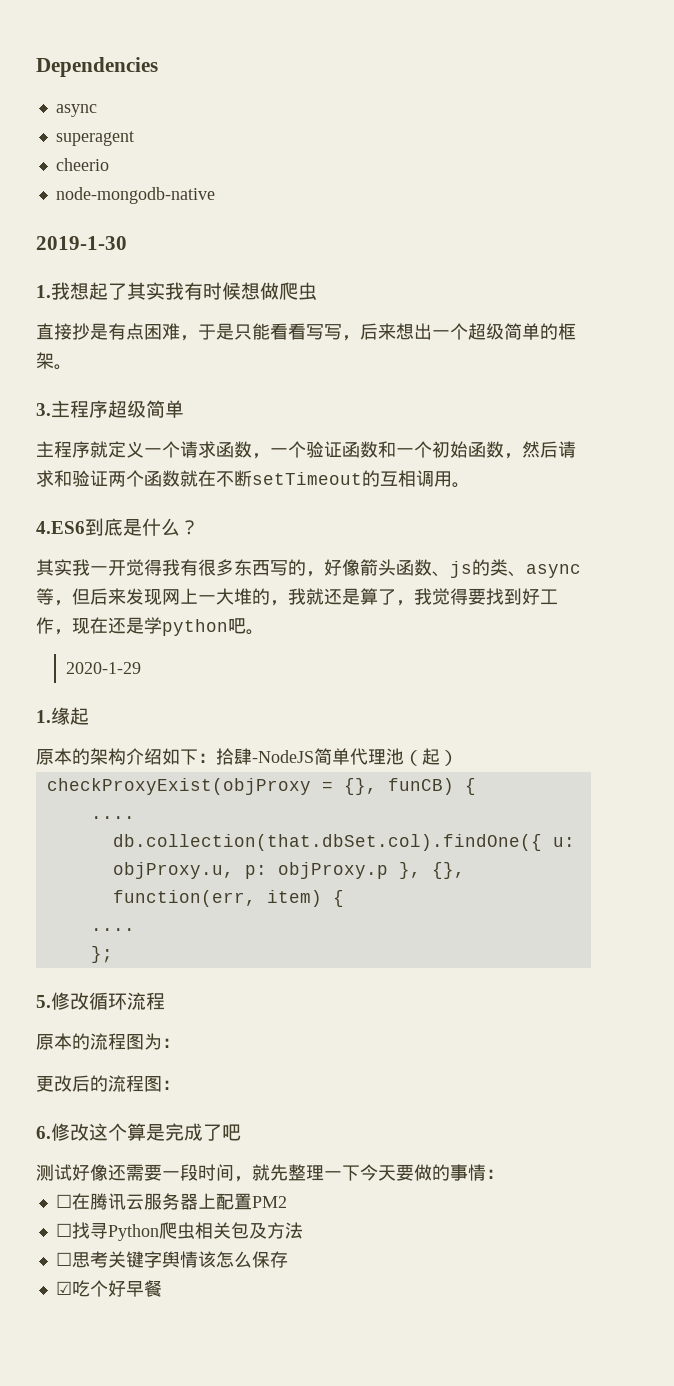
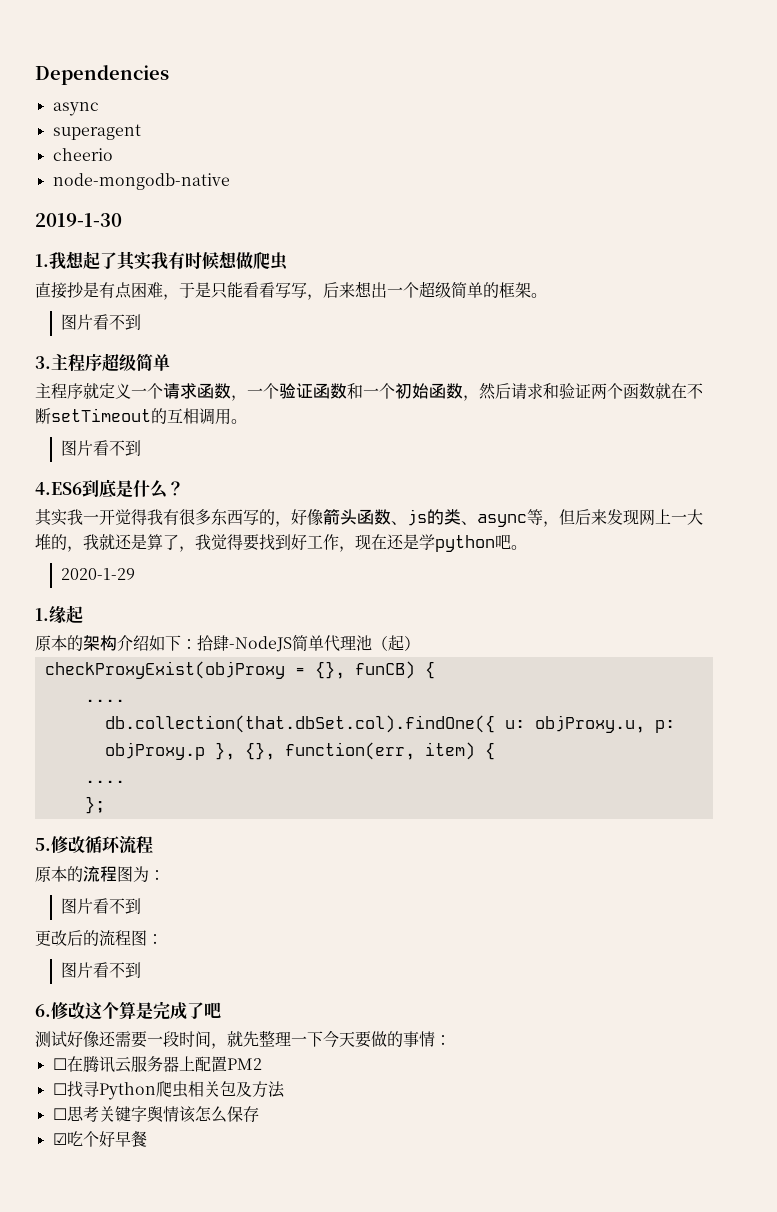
  直接抄是有点困难，于是只能看看写写，后来想出一个超级简单的框架。
+ 图片看不到
  主程序就定义一个请求函数，一个验证函数和一个初始函数，然后请求和验证两个函数就在不断setTimeout的互相调用。
+ 图片看不到
  原本的流程图为：
+ 图片看不到
  更改后的流程图：
+ 图片看不到

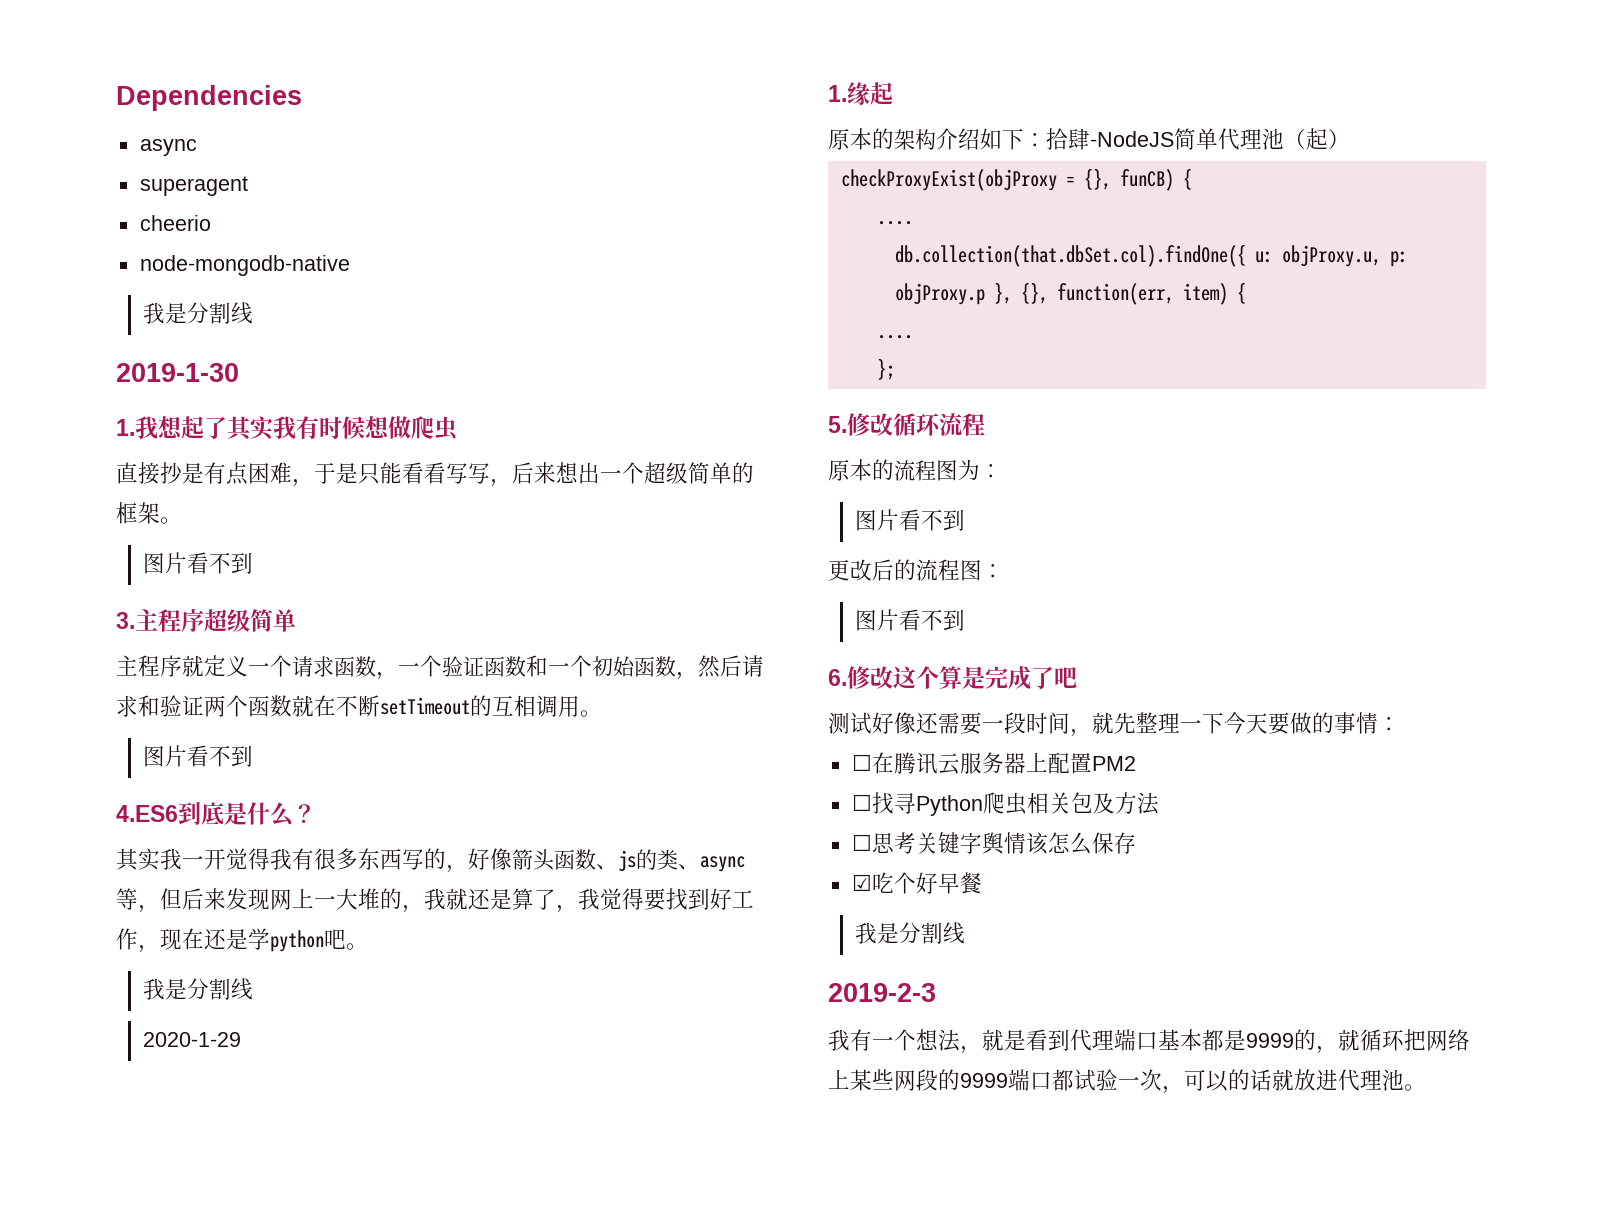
  node-mongodb-native
+ 我是分割线
  其实我一开觉得我有很多东西写的，好像箭头函数、js的类、async等，但后来发现网上一大堆的，我就还是算了，我觉得要找到好工作，现在还是学python吧。
+ 我是分割线
  ☑吃个好早餐
+ 我是分割线
+ 2019-2-3
+ 我有一个想法，就是看到代理端口基本都是9999的，就循环把网络上某些网段的9999端口都试验一次，可以的话就放进代理池。

